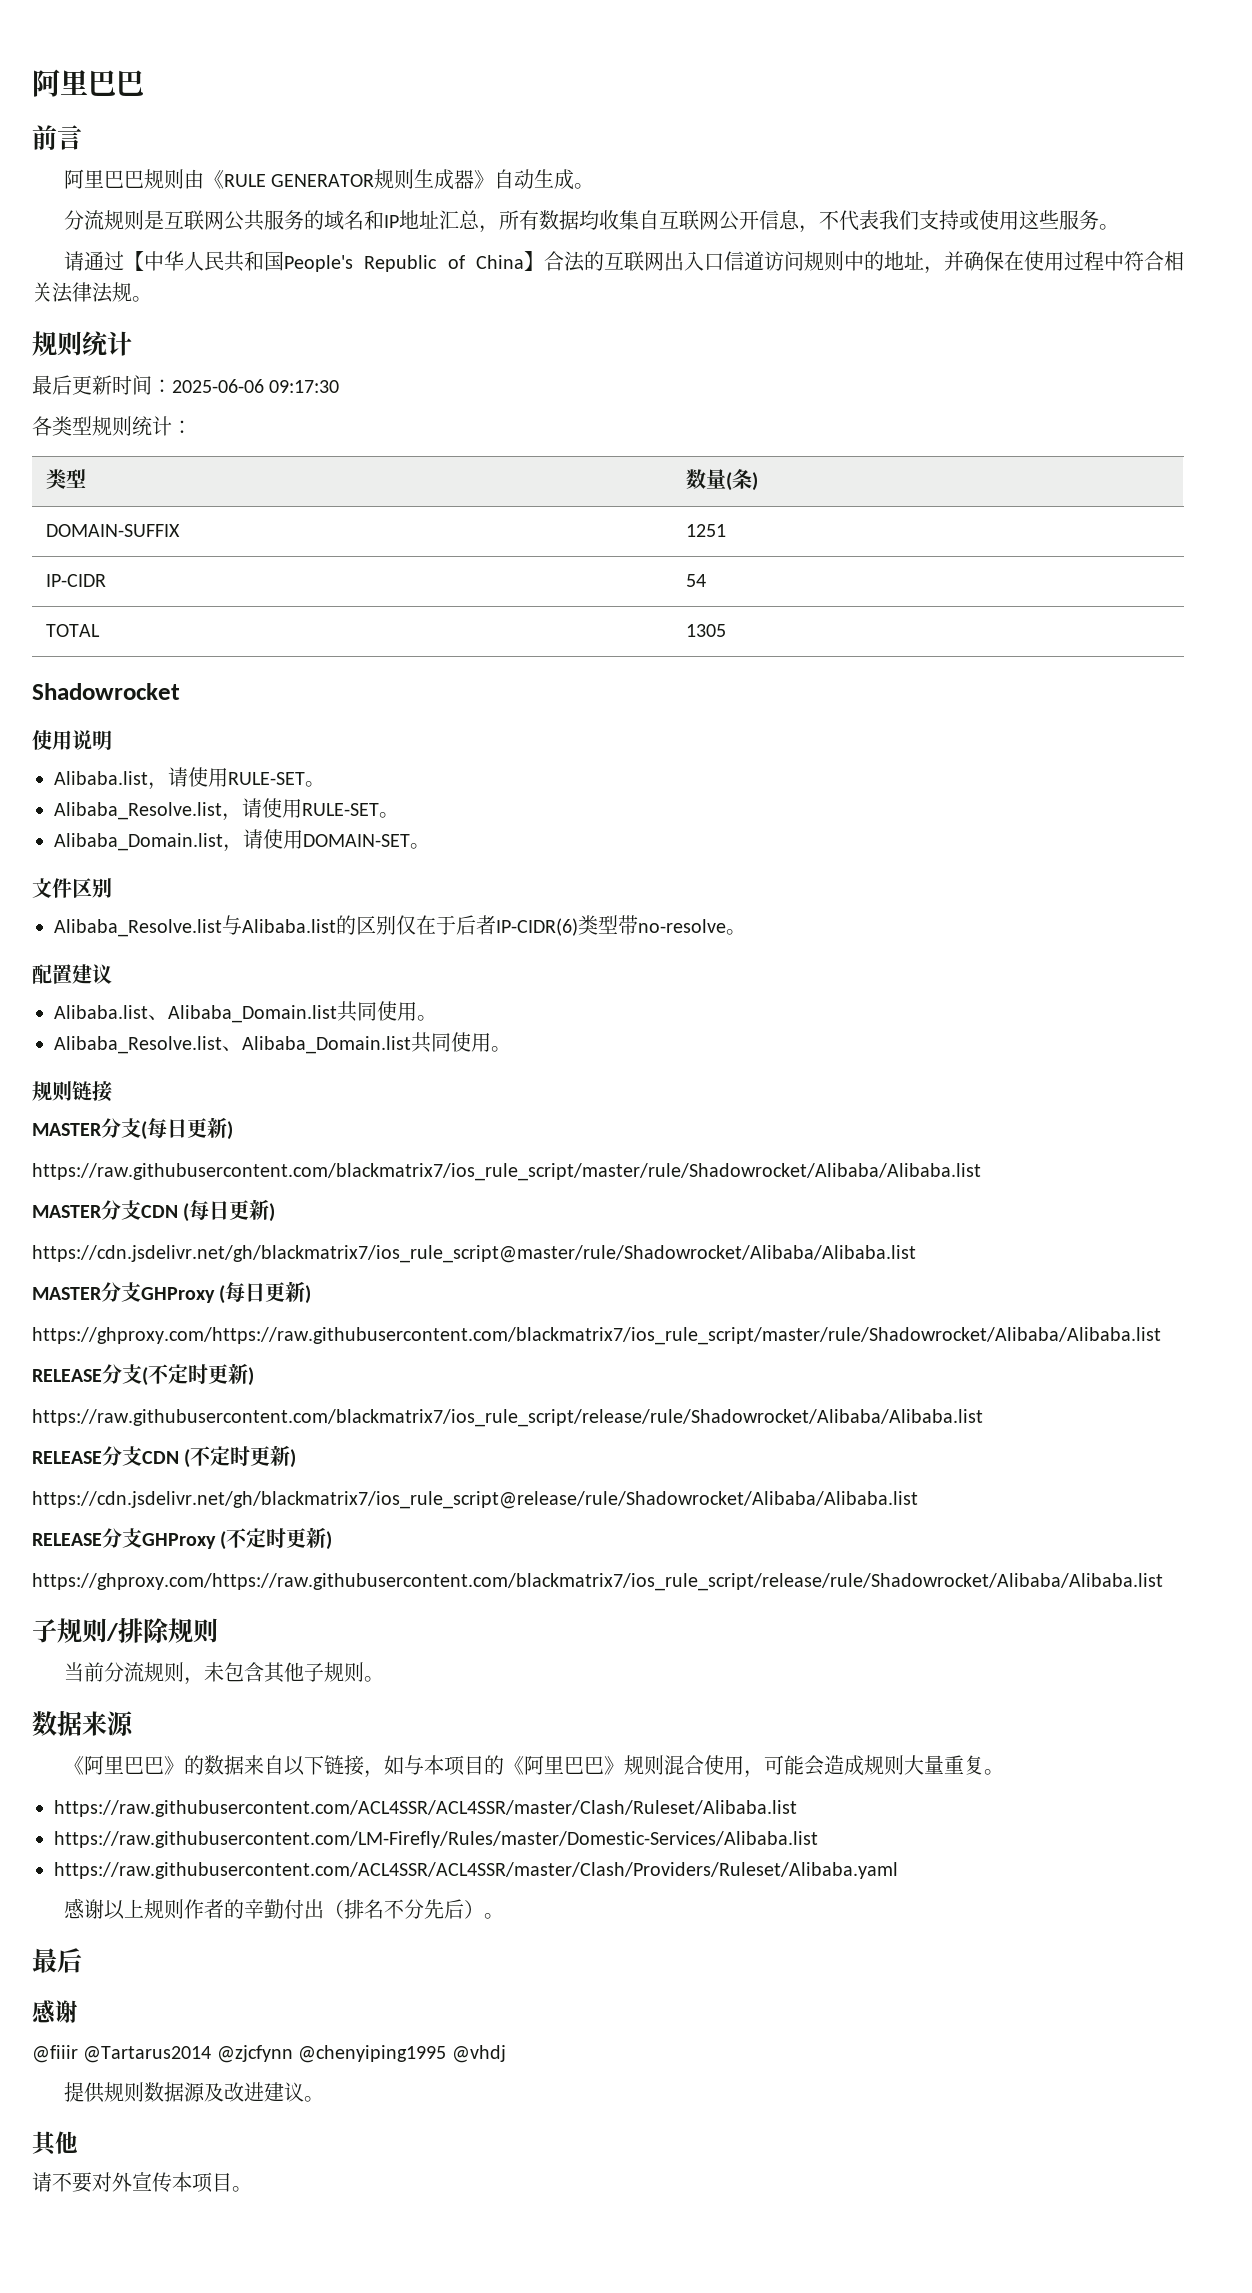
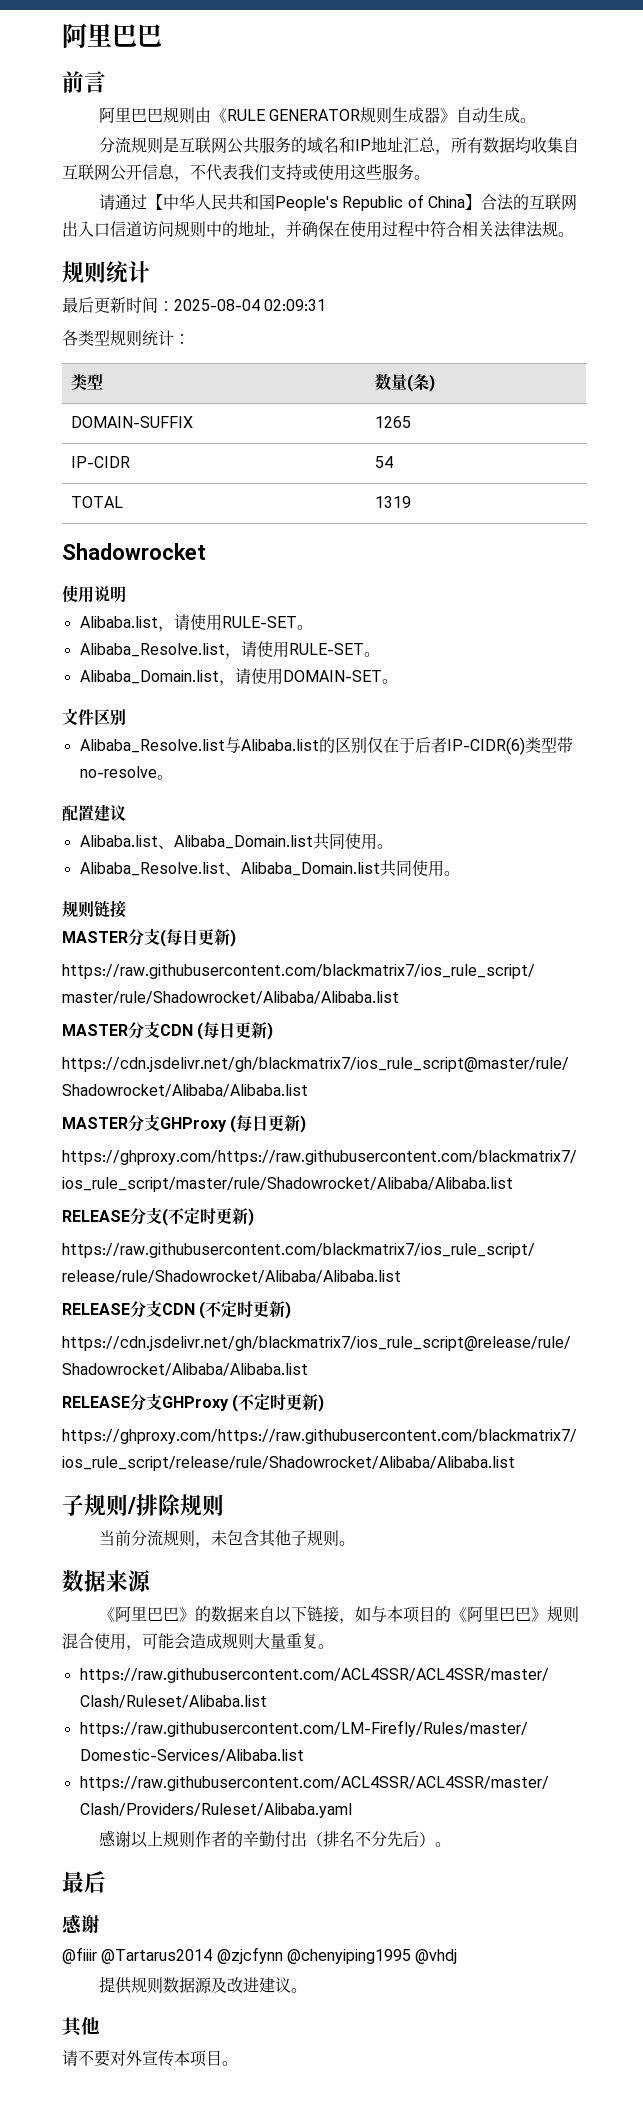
- 最后更新时间：2025-06-06 09:17:30
+ 最后更新时间：2025-08-04 02:09:31
- DOMAIN-SUFFIX | 1251
+ DOMAIN-SUFFIX | 1265
- TOTAL | 1305
+ TOTAL | 1319

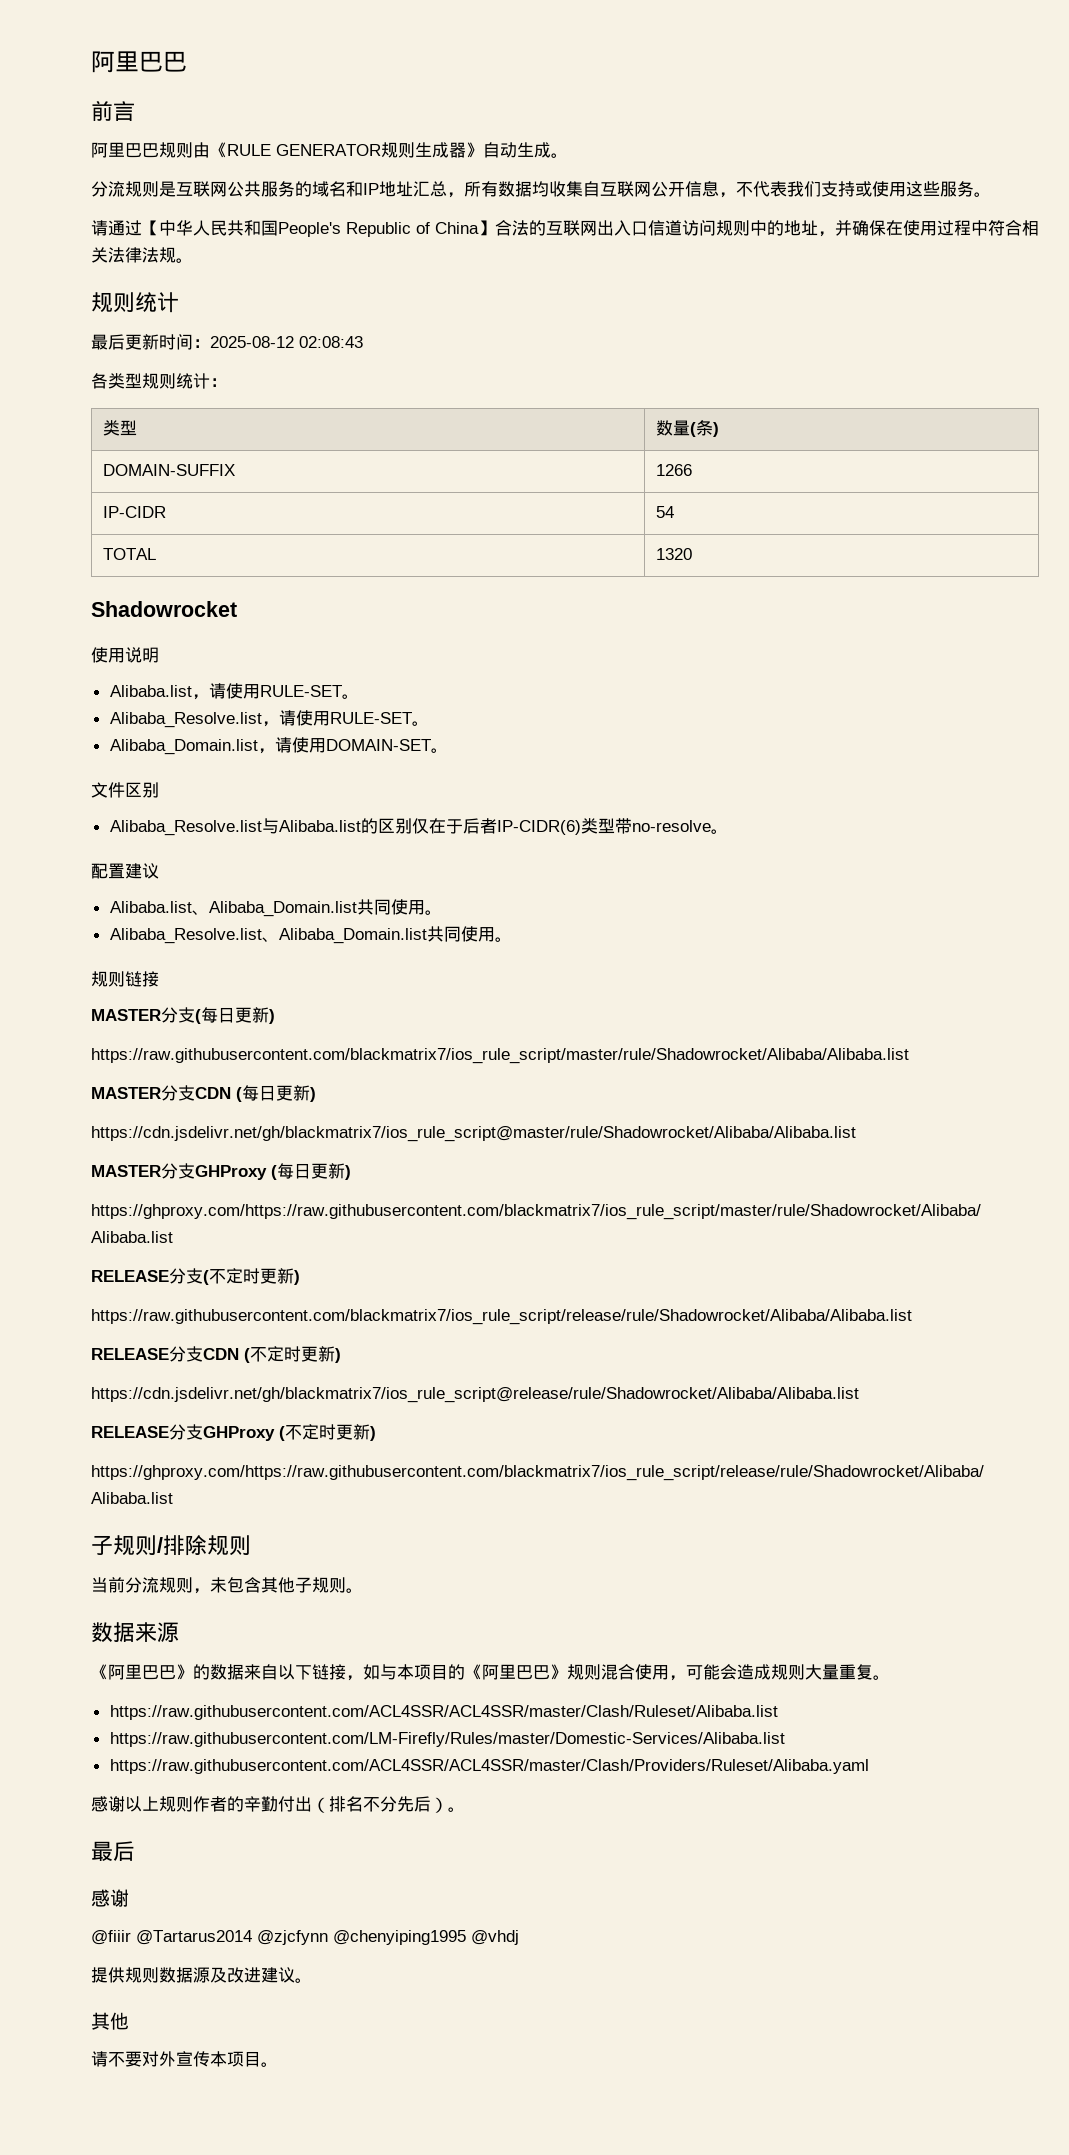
- 最后更新时间：2025-08-04 02:09:31
+ 最后更新时间：2025-08-12 02:08:43
- DOMAIN-SUFFIX | 1265
+ DOMAIN-SUFFIX | 1266
- TOTAL | 1319
+ TOTAL | 1320

